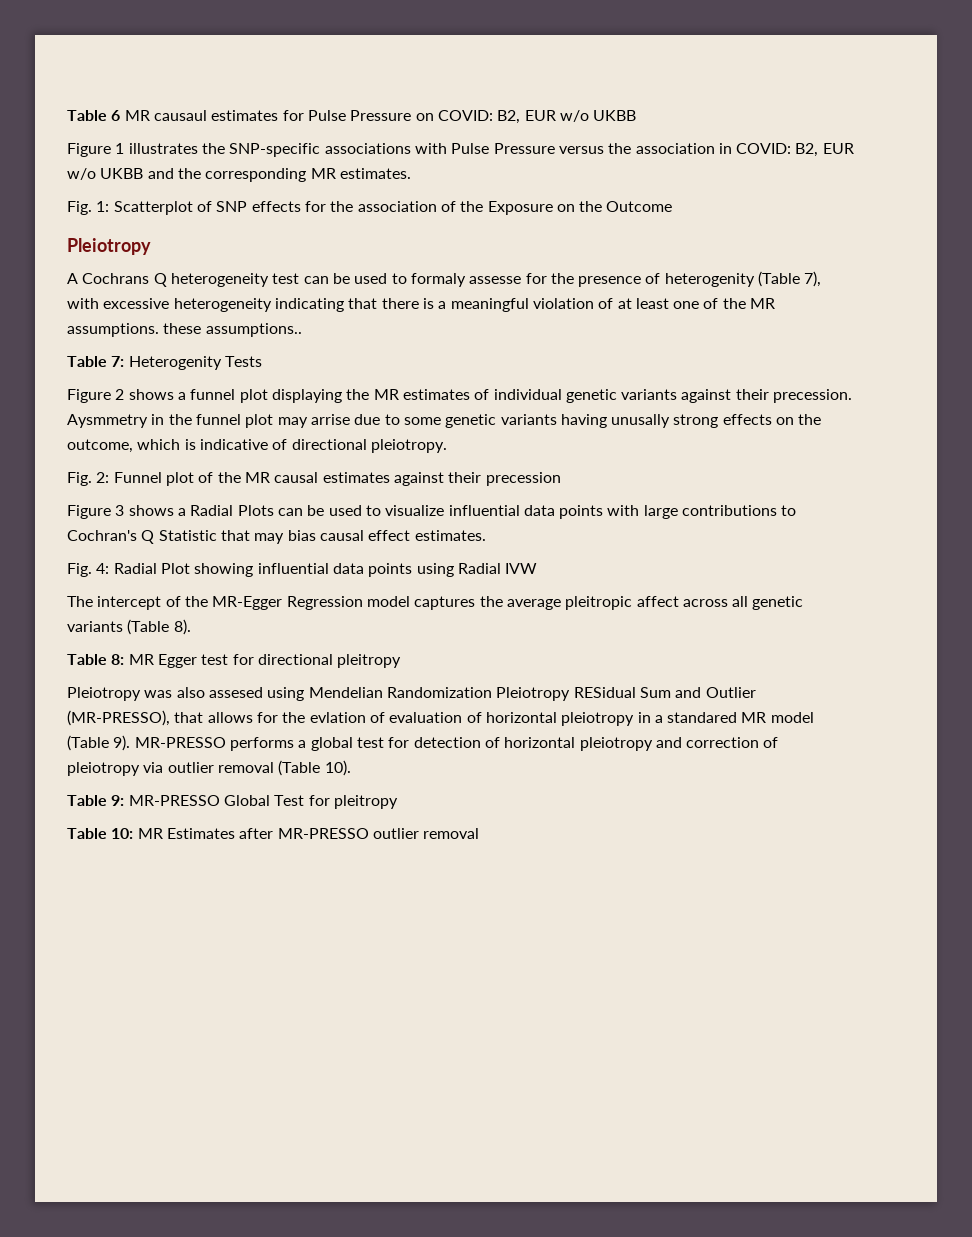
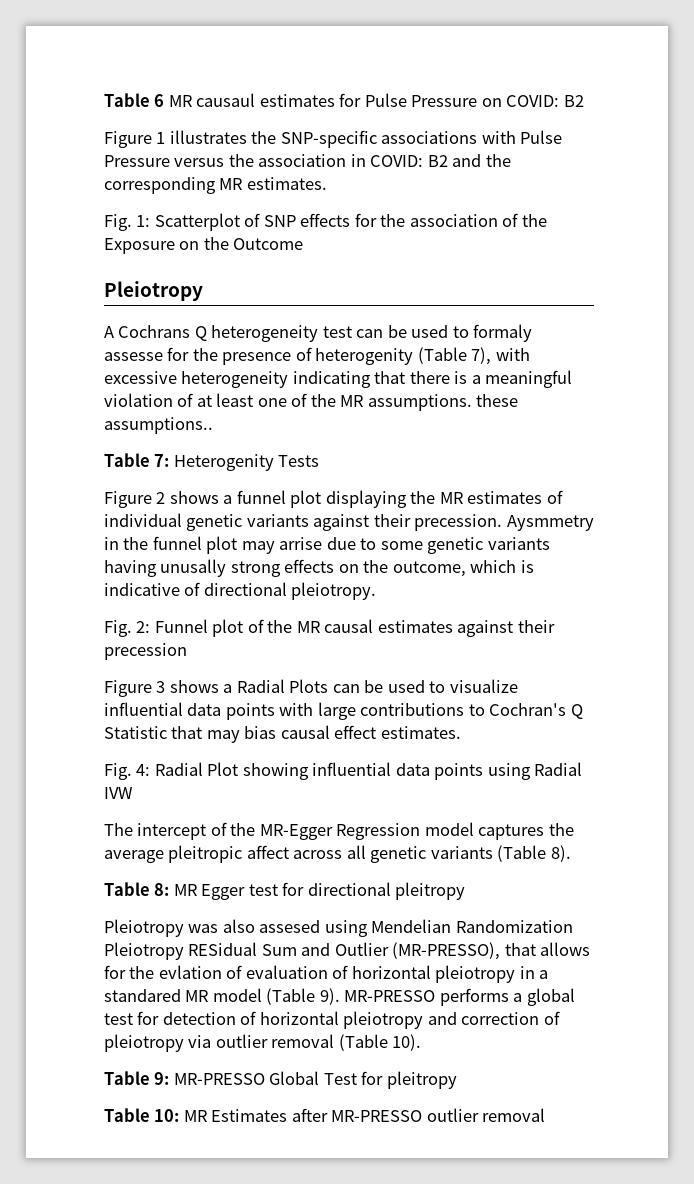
- Table 6 MR causaul estimates for Pulse Pressure on COVID: B2, EUR w/o UKBB
+ Table 6 MR causaul estimates for Pulse Pressure on COVID: B2
- Figure 1 illustrates the SNP-specific associations with Pulse Pressure versus the association in COVID: B2, EUR w/o UKBB and the corresponding MR estimates.
+ Figure 1 illustrates the SNP-specific associations with Pulse Pressure versus the association in COVID: B2 and the corresponding MR estimates.

